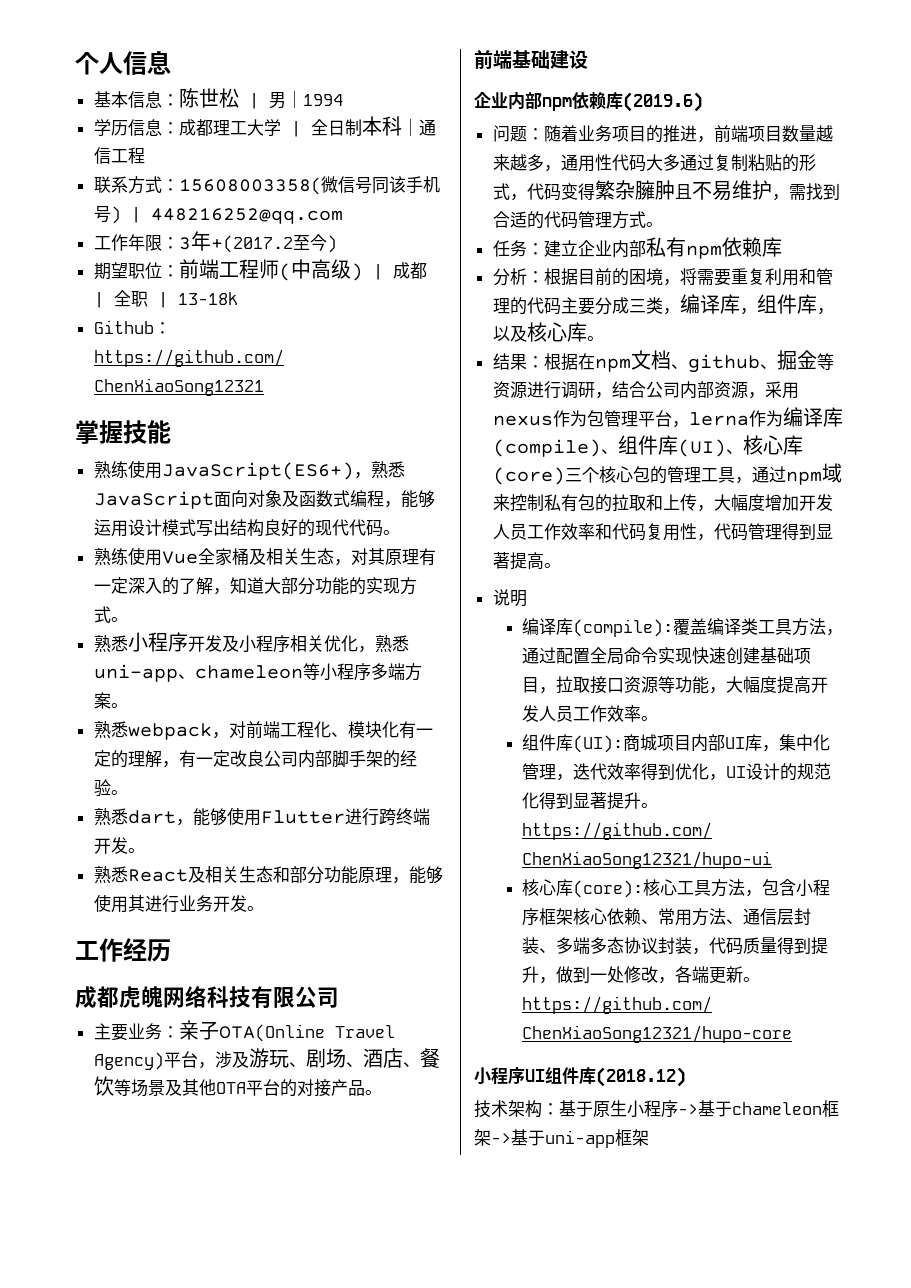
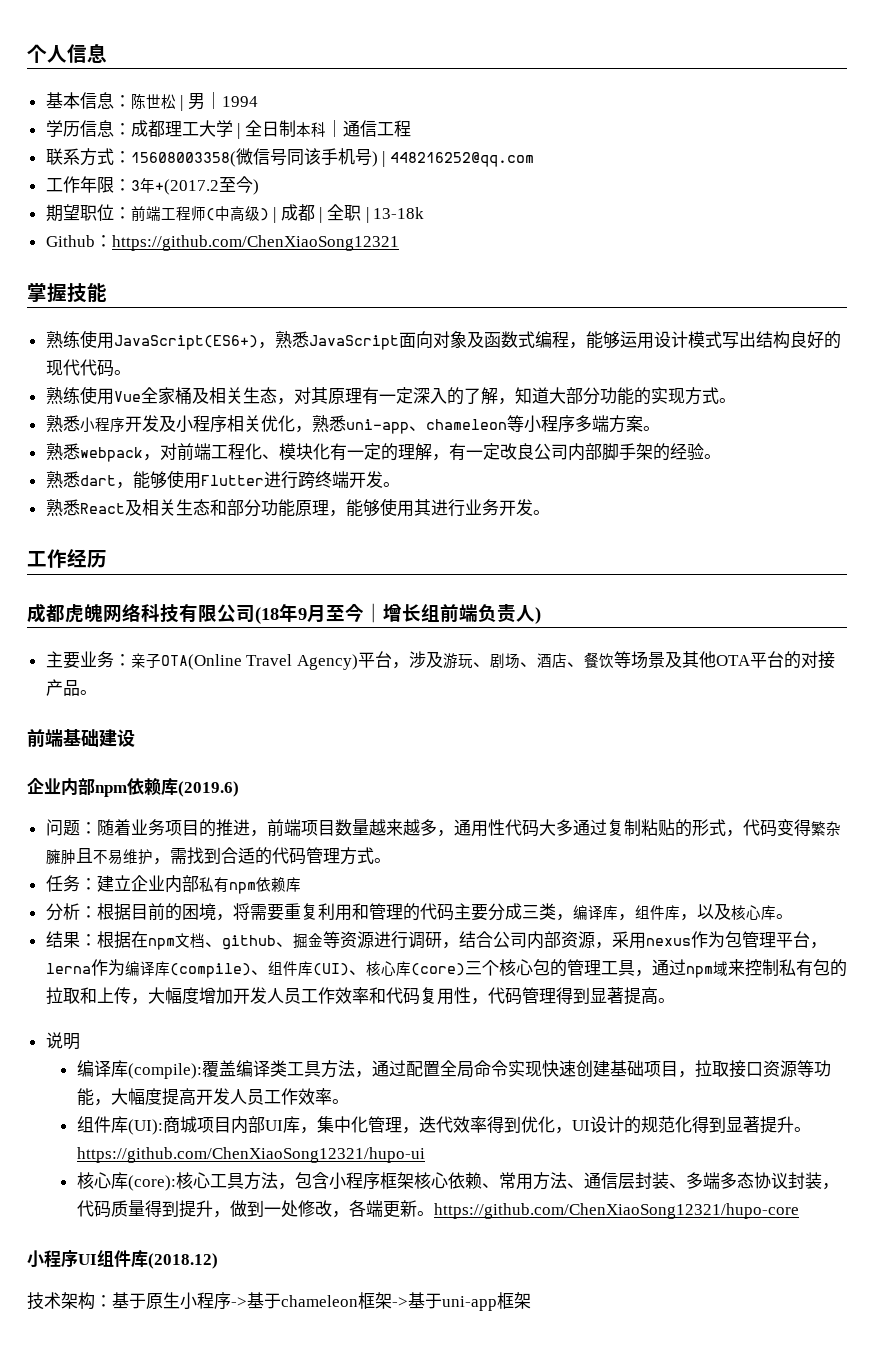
- 成都虎魄网络科技有限公司
+ 成都虎魄网络科技有限公司(18年9月至今｜增长组前端负责人)

